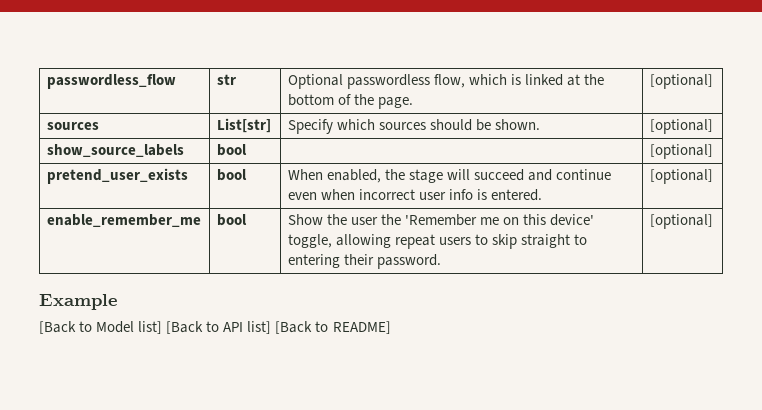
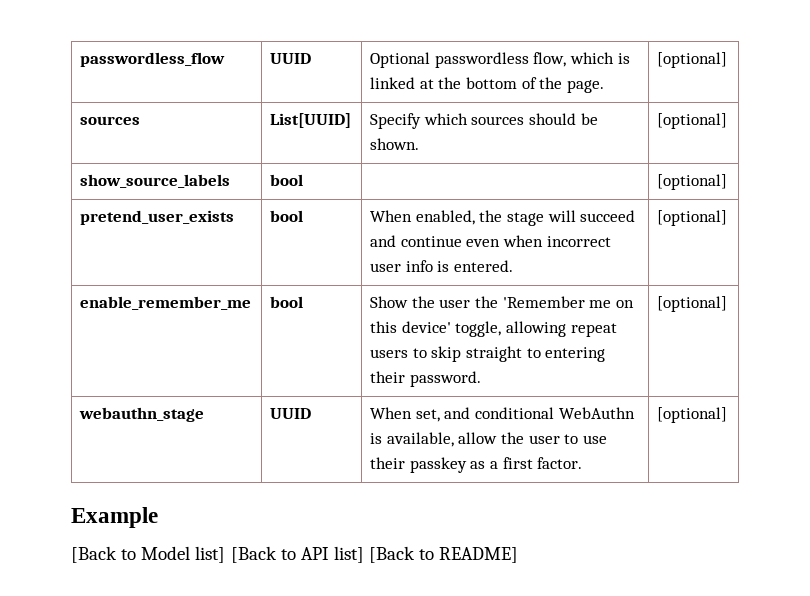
- passwordless_flow | str | Optional passwordless flow, which is linked at the bottom of the page. | [optional]
+ passwordless_flow | UUID | Optional passwordless flow, which is linked at the bottom of the page. | [optional]
- sources | List[str] | Specify which sources should be shown. | [optional]
+ sources | List[UUID] | Specify which sources should be shown. | [optional]
+ webauthn_stage | UUID | When set, and conditional WebAuthn is available, allow the user to use their passkey as a first factor. | [optional]

